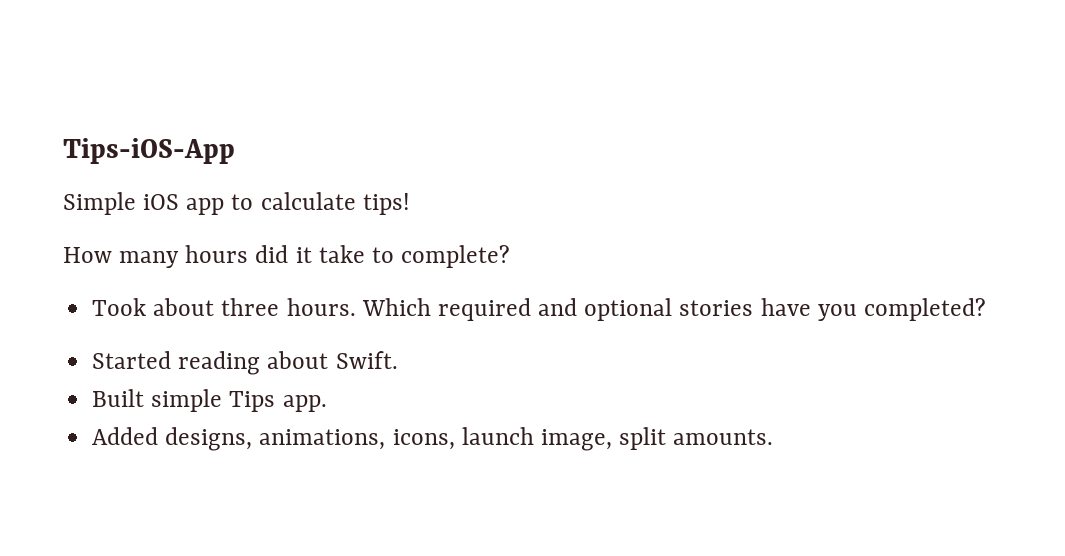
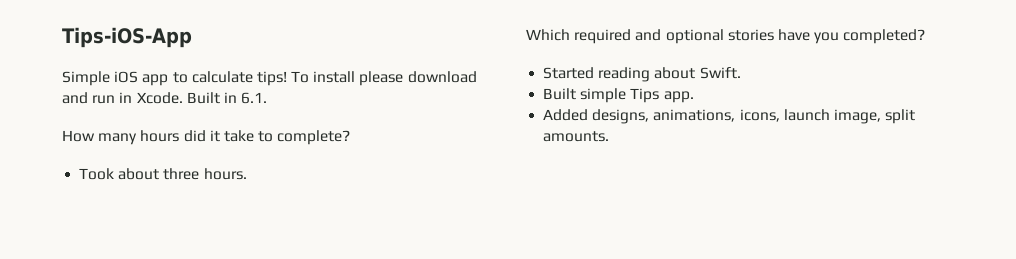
+ To install please download and run in Xcode. Built in 6.1.
- Took about three hours. Which required and optional stories have you completed?
+ Took about three hours.
+ Which required and optional stories have you completed?

